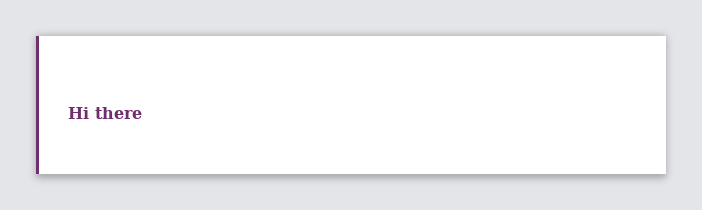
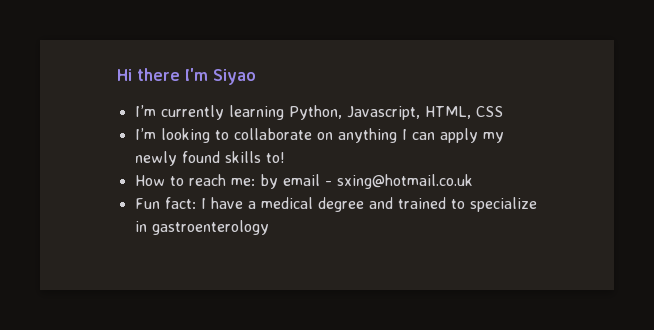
- Hi there
+ Hi there I'm Siyao
+ I’m currently learning Python, Javascript, HTML, CSS
+ I’m looking to collaborate on anything I can apply my newly found skills to!
+ How to reach me: by email - sxing@hotmail.co.uk
+ Fun fact: I have a medical degree and trained to specialize in gastroenterology

